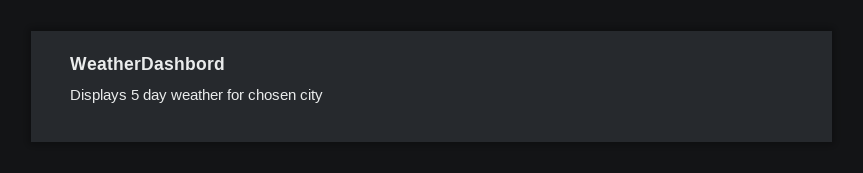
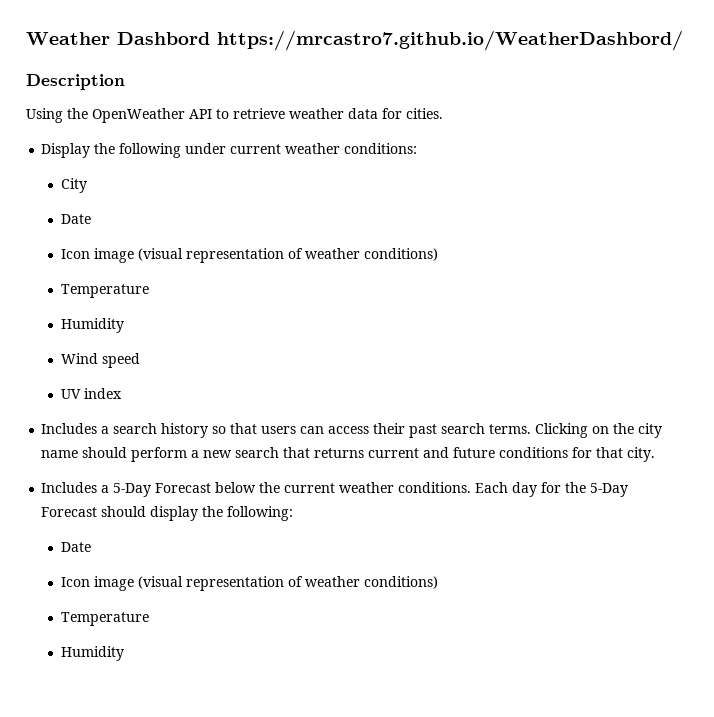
- WeatherDashbord
- Displays 5 day weather for chosen city
+ Weather Dashbord https://mrcastro7.github.io/WeatherDashbord/
+ Description
+ Using the OpenWeather API to retrieve weather data for cities.
+ Display the following under current weather conditions:
+ City
+ Date
+ Icon image (visual representation of weather conditions)
+ Temperature
+ Humidity
+ Wind speed
+ UV index
+ Includes a search history so that users can access their past search terms. Clicking on the city name should perform a new search that returns current and future conditions for that city.
+ Includes a 5-Day Forecast below the current weather conditions. Each day for the 5-Day Forecast should display the following:
+ Date
+ Icon image (visual representation of weather conditions)
+ Temperature
+ Humidity

